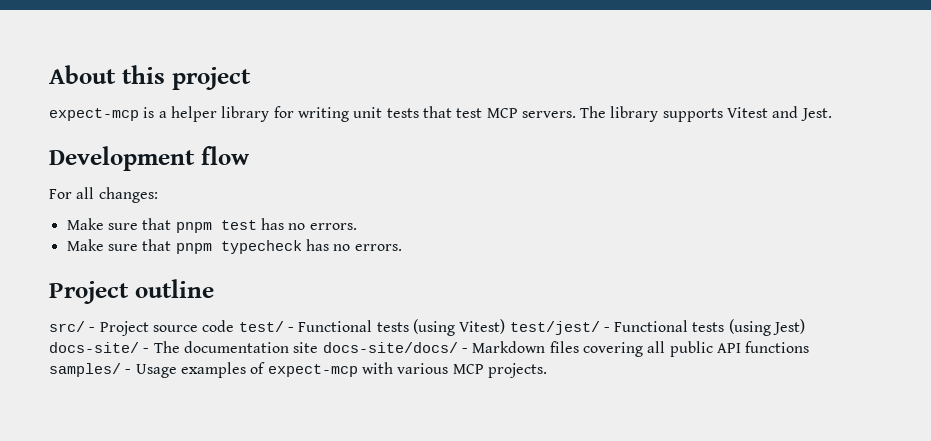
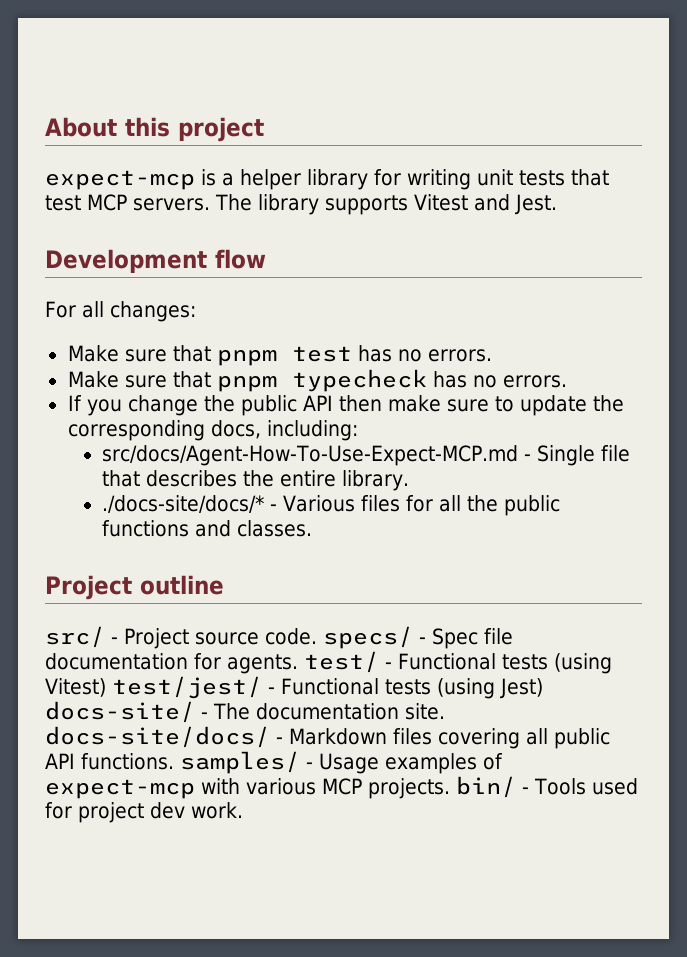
+ If you change the public API then make sure to update the corresponding docs, including:
+ src/docs/Agent-How-To-Use-Expect-MCP.md - Single file that describes the entire library.
+ ./docs-site/docs/* - Various files for all the public functions and classes.
- src/ - Project source code test/ - Functional tests (using Vitest) test/jest/ - Functional tests (using Jest) docs-site/ - The documentation site docs-site/docs/ - Markdown files covering all public API functions samples/ - Usage examples of expect-mcp with various MCP projects.
+ src/ - Project source code. specs/ - Spec file documentation for agents. test/ - Functional tests (using Vitest) test/jest/ - Functional tests (using Jest) docs-site/ - The documentation site. docs-site/docs/ - Markdown files covering all public API functions. samples/ - Usage examples of expect-mcp with various MCP projects. bin/ - Tools used for project dev work.

